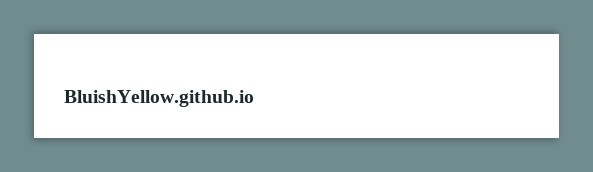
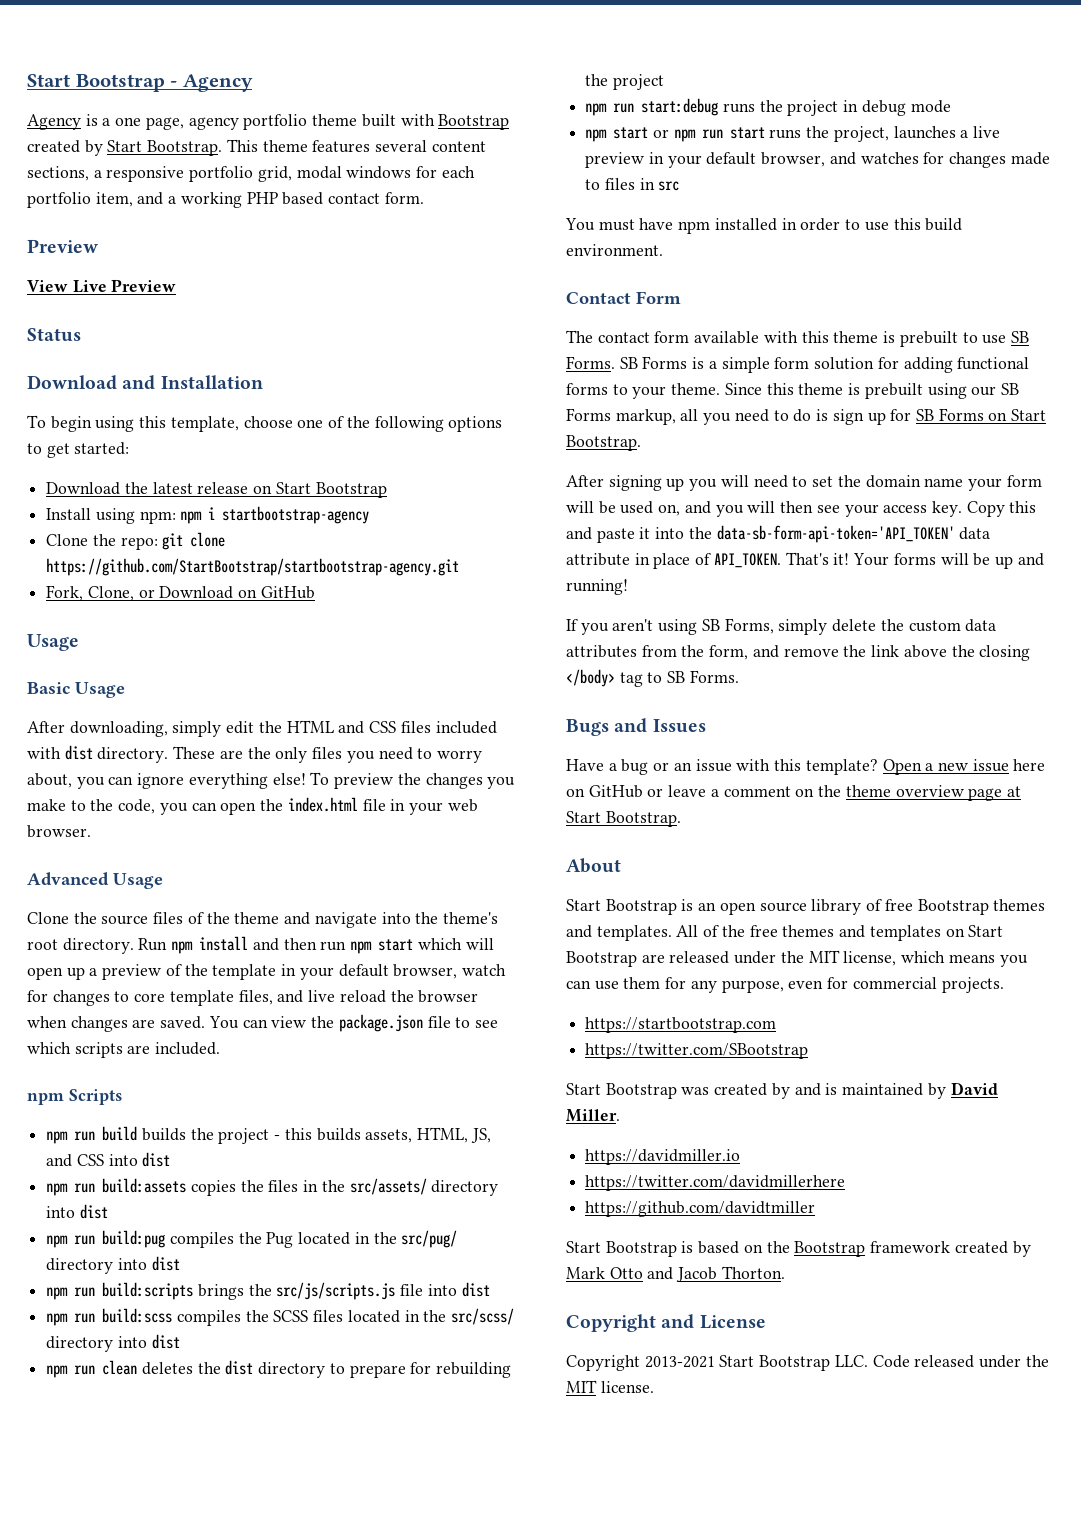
- BluishYellow.github.io
+ Start Bootstrap - Agency
+ Agency is a one page, agency portfolio theme built with Bootstrap created by Start Bootstrap. This theme features several content sections, a responsive portfolio grid, modal windows for each portfolio item, and a working PHP based contact form.
+ Preview
+ View Live Preview
+ Status
+ Download and Installation
+ To begin using this template, choose one of the following options to get started:
+ Download the latest release on Start Bootstrap
+ Install using npm: npm i startbootstrap-agency
+ Clone the repo: git clone https://github.com/StartBootstrap/startbootstrap-agency.git
+ Fork, Clone, or Download on GitHub
+ Usage
+ Basic Usage
+ After downloading, simply edit the HTML and CSS files included with dist directory. These are the only files you need to worry about, you can ignore everything else! To preview the changes you make to the code, you can open the index.html file in your web browser.
+ Advanced Usage
+ Clone the source files of the theme and navigate into the theme's root directory. Run npm install and then run npm start which will open up a preview of the template in your default browser, watch for changes to core template files, and live reload the browser when changes are saved. You can view the package.json file to see which scripts are included.
+ npm Scripts
+ npm run build builds the project - this builds assets, HTML, JS, and CSS into dist
+ npm run build:assets copies the files in the src/assets/ directory into dist
+ npm run build:pug compiles the Pug located in the src/pug/ directory into dist
+ npm run build:scripts brings the src/js/scripts.js file into dist
+ npm run build:scss compiles the SCSS files located in the src/scss/ directory into dist
+ npm run clean deletes the dist directory to prepare for rebuilding the project
+ npm run start:debug runs the project in debug mode
+ npm start or npm run start runs the project, launches a live preview in your default browser, and watches for changes made to files in src
+ You must have npm installed in order to use this build environment.
+ Contact Form
+ The contact form available with this theme is prebuilt to use SB Forms. SB Forms is a simple form solution for adding functional forms to your theme. Since this theme is prebuilt using our SB Forms markup, all you need to do is sign up for SB Forms on Start Bootstrap.
+ After signing up you will need to set the domain name your form will be used on, and you will then see your access key. Copy this and paste it into the data-sb-form-api-token='API_TOKEN' data attribute in place of API_TOKEN. That's it! Your forms will be up and running!
+ If you aren't using SB Forms, simply delete the custom data attributes from the form, and remove the link above the closing </body> tag to SB Forms.
+ Bugs and Issues
+ Have a bug or an issue with this template? Open a new issue here on GitHub or leave a comment on the theme overview page at Start Bootstrap.
+ About
+ Start Bootstrap is an open source library of free Bootstrap themes and templates. All of the free themes and templates on Start Bootstrap are released under the MIT license, which means you can use them for any purpose, even for commercial projects.
+ https://startbootstrap.com
+ https://twitter.com/SBootstrap
+ Start Bootstrap was created by and is maintained by David Miller.
+ https://davidmiller.io
+ https://twitter.com/davidmillerhere
+ https://github.com/davidtmiller
+ Start Bootstrap is based on the Bootstrap framework created by Mark Otto and Jacob Thorton.
+ Copyright and License
+ Copyright 2013-2021 Start Bootstrap LLC. Code released under the MIT license.

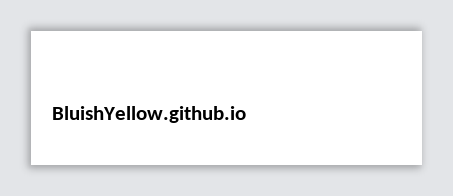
- Start Bootstrap - Agency
- Agency is a one page, agency portfolio theme built with Bootstrap created by Start Bootstrap. This theme features several content sections, a responsive portfolio grid, modal windows for each portfolio item, and a working PHP based contact form.
- Preview
- View Live Preview
- Status
- Download and Installation
- To begin using this template, choose one of the following options to get started:
- Download the latest release on Start Bootstrap
- Install using npm: npm i startbootstrap-agency
- Clone the repo: git clone https://github.com/StartBootstrap/startbootstrap-agency.git
- Fork, Clone, or Download on GitHub
- Usage
- Basic Usage
- After downloading, simply edit the HTML and CSS files included with dist directory. These are the only files you need to worry about, you can ignore everything else! To preview the changes you make to the code, you can open the index.html file in your web browser.
- Advanced Usage
- Clone the source files of the theme and navigate into the theme's root directory. Run npm install and then run npm start which will open up a preview of the template in your default browser, watch for changes to core template files, and live reload the browser when changes are saved. You can view the package.json file to see which scripts are included.
- npm Scripts
- npm run build builds the project - this builds assets, HTML, JS, and CSS into dist
- npm run build:assets copies the files in the src/assets/ directory into dist
- npm run build:pug compiles the Pug located in the src/pug/ directory into dist
- npm run build:scripts brings the src/js/scripts.js file into dist
- npm run build:scss compiles the SCSS files located in the src/scss/ directory into dist
- npm run clean deletes the dist directory to prepare for rebuilding the project
- npm run start:debug runs the project in debug mode
- npm start or npm run start runs the project, launches a live preview in your default browser, and watches for changes made to files in src
- You must have npm installed in order to use this build environment.
- Contact Form
- The contact form available with this theme is prebuilt to use SB Forms. SB Forms is a simple form solution for adding functional forms to your theme. Since this theme is prebuilt using our SB Forms markup, all you need to do is sign up for SB Forms on Start Bootstrap.
- After signing up you will need to set the domain name your form will be used on, and you will then see your access key. Copy this and paste it into the data-sb-form-api-token='API_TOKEN' data attribute in place of API_TOKEN. That's it! Your forms will be up and running!
- If you aren't using SB Forms, simply delete the custom data attributes from the form, and remove the link above the closing </body> tag to SB Forms.
- Bugs and Issues
- Have a bug or an issue with this template? Open a new issue here on GitHub or leave a comment on the theme overview page at Start Bootstrap.
- About
- Start Bootstrap is an open source library of free Bootstrap themes and templates. All of the free themes and templates on Start Bootstrap are released under the MIT license, which means you can use them for any purpose, even for commercial projects.
- https://startbootstrap.com
- https://twitter.com/SBootstrap
- Start Bootstrap was created by and is maintained by David Miller.
- https://davidmiller.io
- https://twitter.com/davidmillerhere
- https://github.com/davidtmiller
- Start Bootstrap is based on the Bootstrap framework created by Mark Otto and Jacob Thorton.
- Copyright and License
- Copyright 2013-2021 Start Bootstrap LLC. Code released under the MIT license.
+ BluishYellow.github.io

